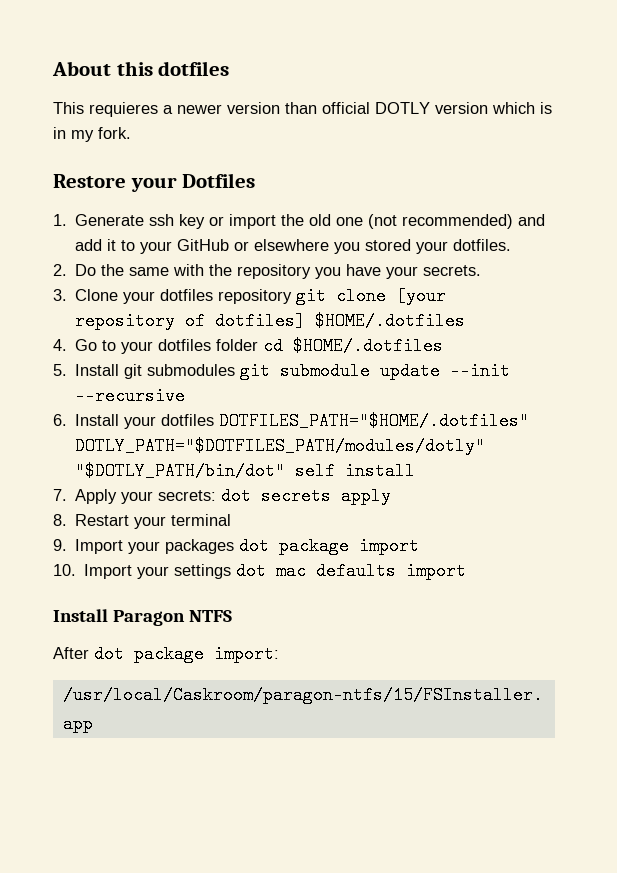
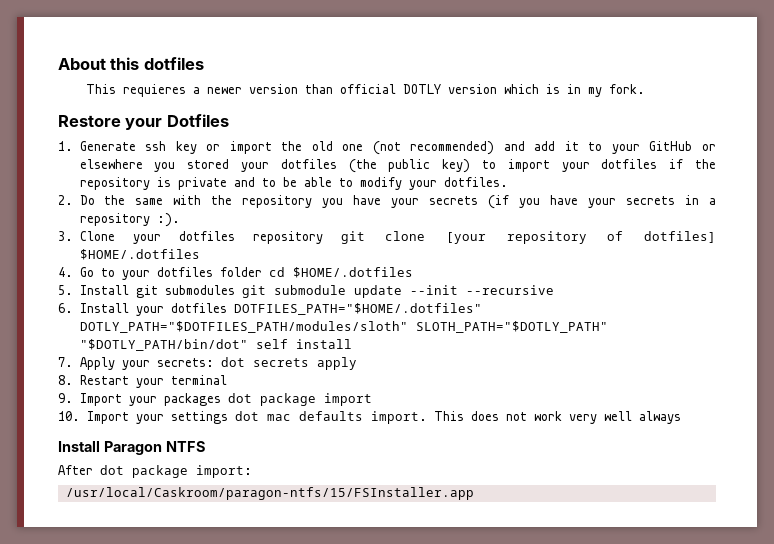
- 1. Generate ssh key or import the old one (not recommended) and add it to your GitHub or elsewhere you stored your dotfiles.
+ 1. Generate ssh key or import the old one (not recommended) and add it to your GitHub or elsewhere you stored your dotfiles (the public key) to import your dotfiles if the repository is private and to be able to modify your dotfiles.
- 2. Do the same with the repository you have your secrets.
+ 2. Do the same with the repository you have your secrets (if you have your secrets in a repository :).
- 6. Install your dotfiles DOTFILES_PATH="$HOME/.dotfiles" DOTLY_PATH="$DOTFILES_PATH/modules/dotly" "$DOTLY_PATH/bin/dot" self install
+ 6. Install your dotfiles DOTFILES_PATH="$HOME/.dotfiles" DOTLY_PATH="$DOTFILES_PATH/modules/sloth" SLOTH_PATH="$DOTLY_PATH" "$DOTLY_PATH/bin/dot" self install
- 10. Import your settings dot mac defaults import
+ 10. Import your settings dot mac defaults import. This does not work very well always

